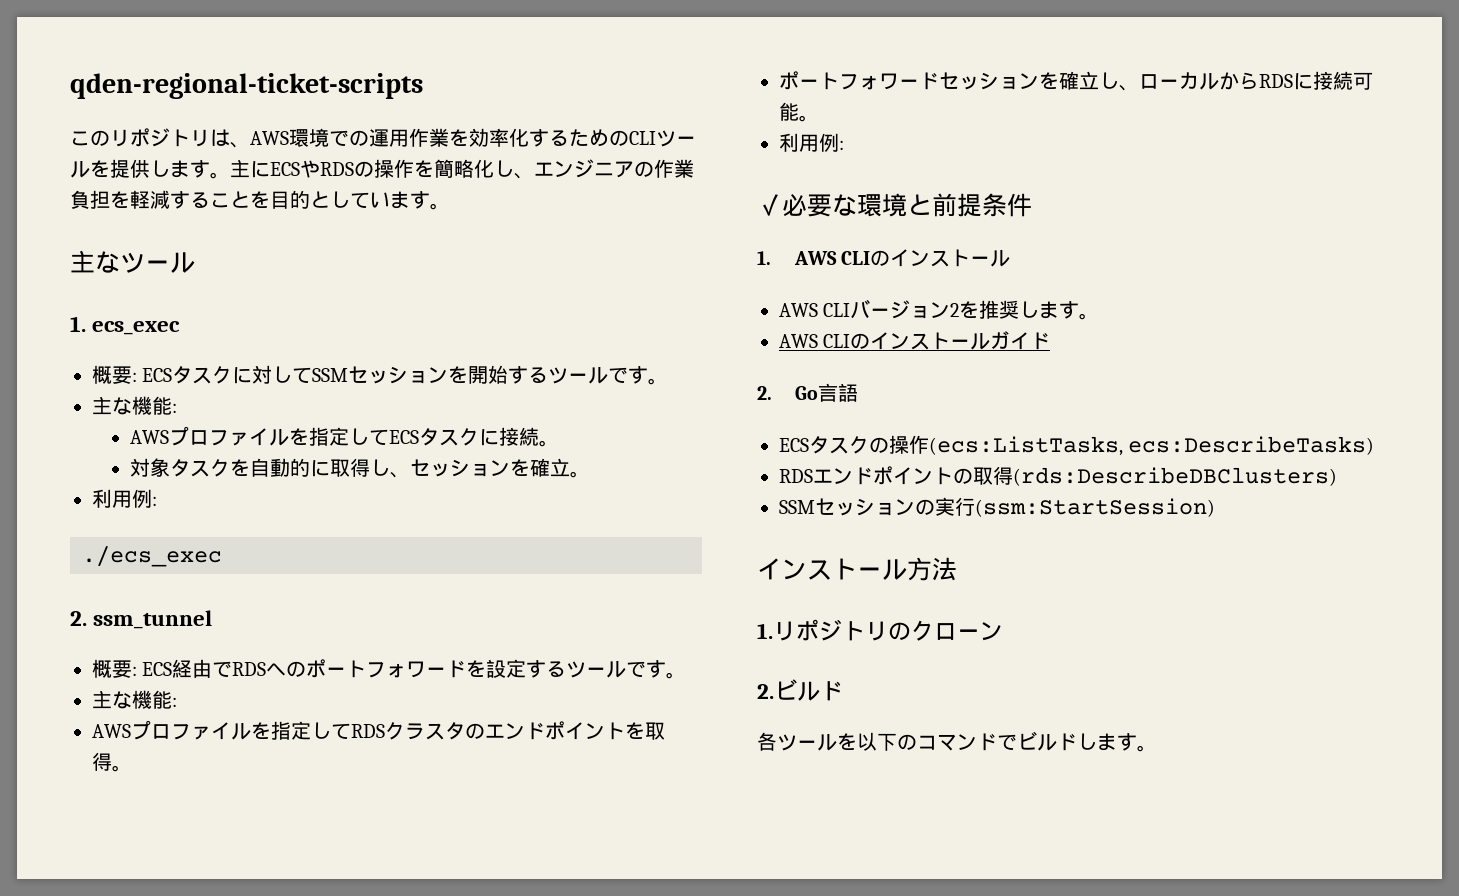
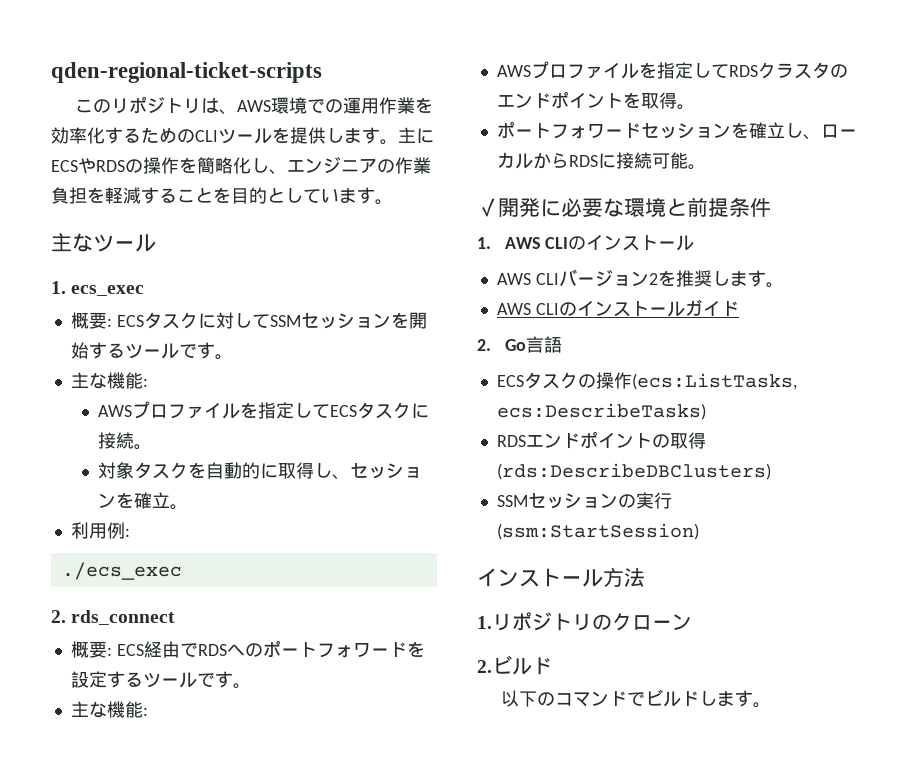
- 2. ssm_tunnel
+ 2. rds_connect
  ポートフォワードセッションを確立し、ローカルからRDSに接続可能。
- 利用例:
- ✓必要な環境と前提条件
+ ✓開発に必要な環境と前提条件
- 各ツールを以下のコマンドでビルドします。
+ 以下のコマンドでビルドします。

